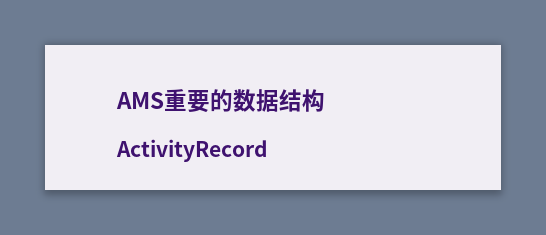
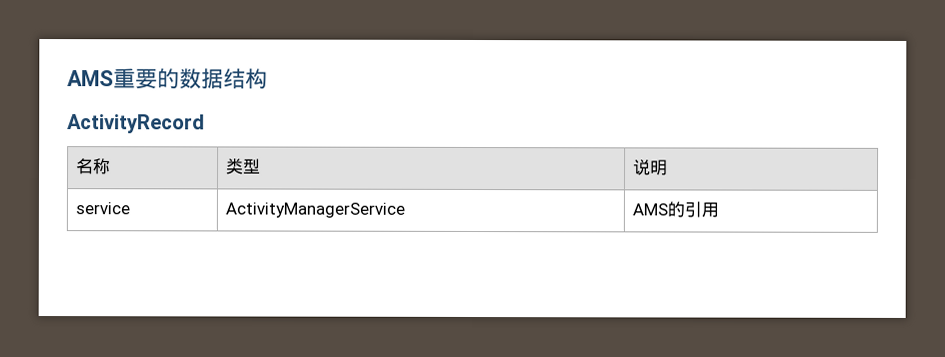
+ 名称 | 类型 | 说明
+ service | ActivityManagerService | AMS的引用

